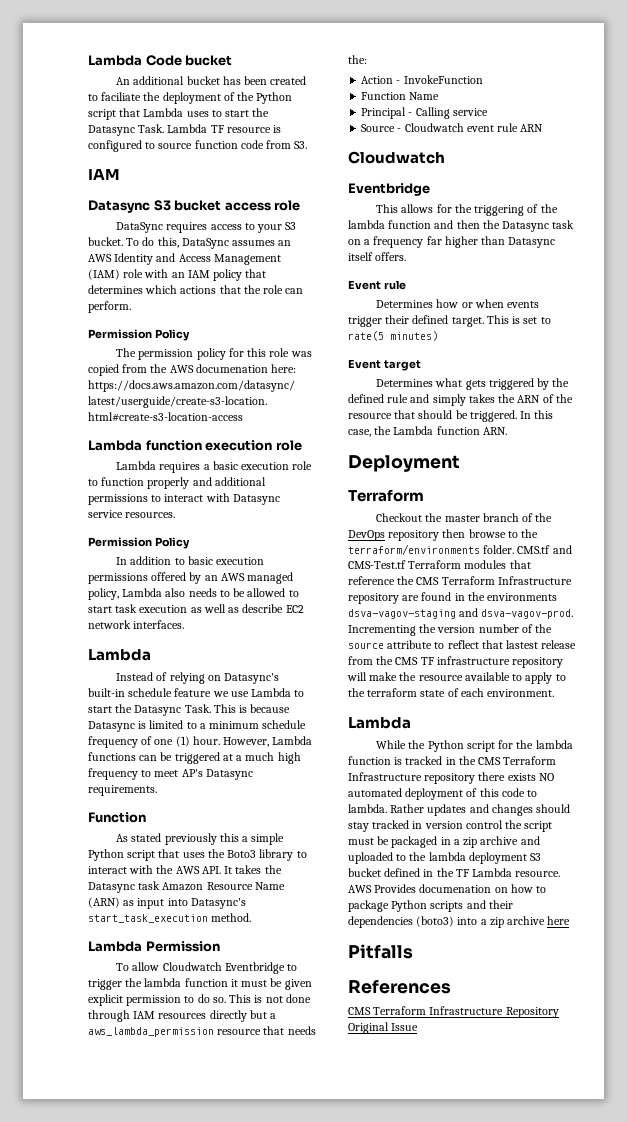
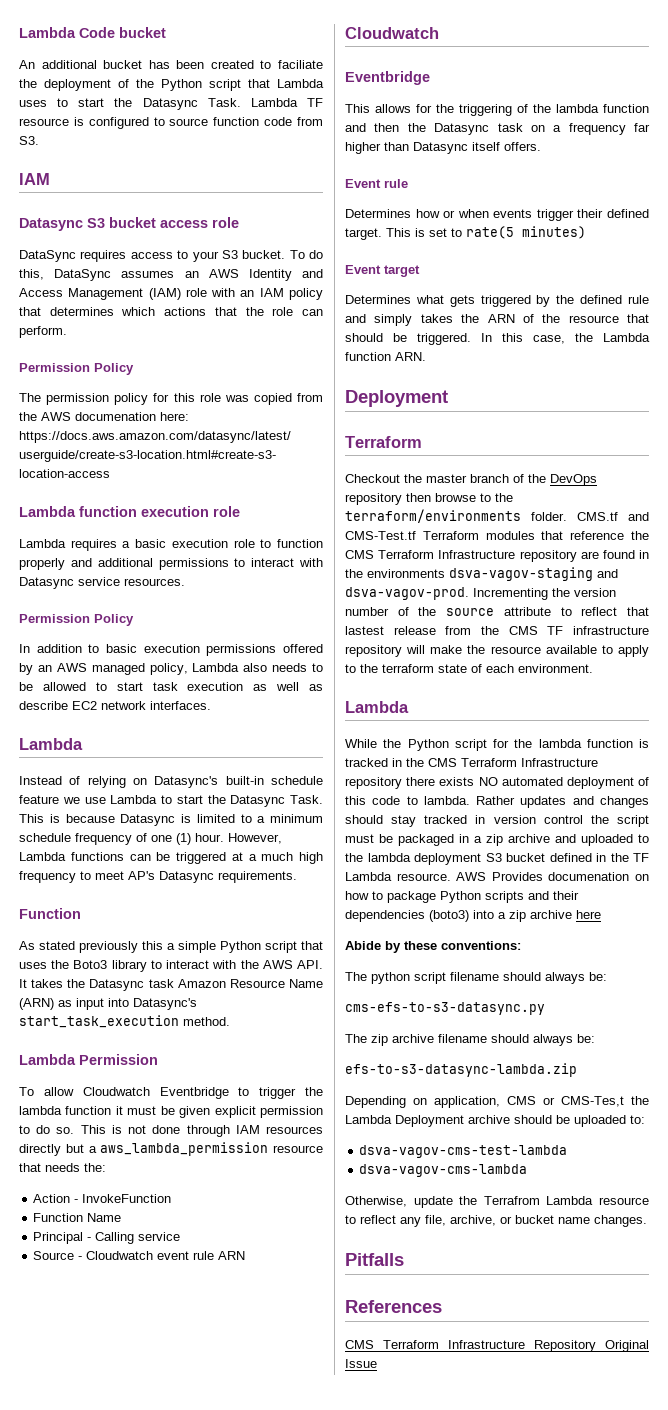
+ Abide by these conventions:
+ The python script filename should always be:
+ cms-efs-to-s3-datasync.py
+ The zip archive filename should always be:
+ efs-to-s3-datasync-lambda.zip
+ Depending on application, CMS or CMS-Tes,t the Lambda Deployment archive should be uploaded to:
+ dsva-vagov-cms-test-lambda
+ dsva-vagov-cms-lambda
+ Otherwise, update the Terrafrom Lambda resource to reflect any file, archive, or bucket name changes.

